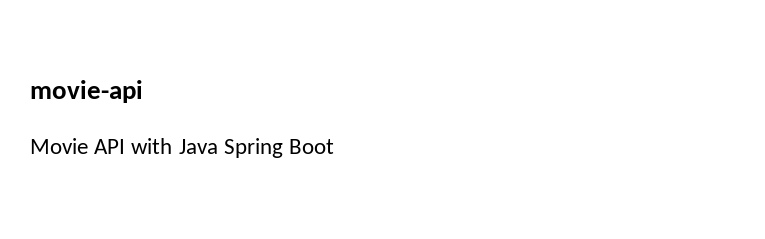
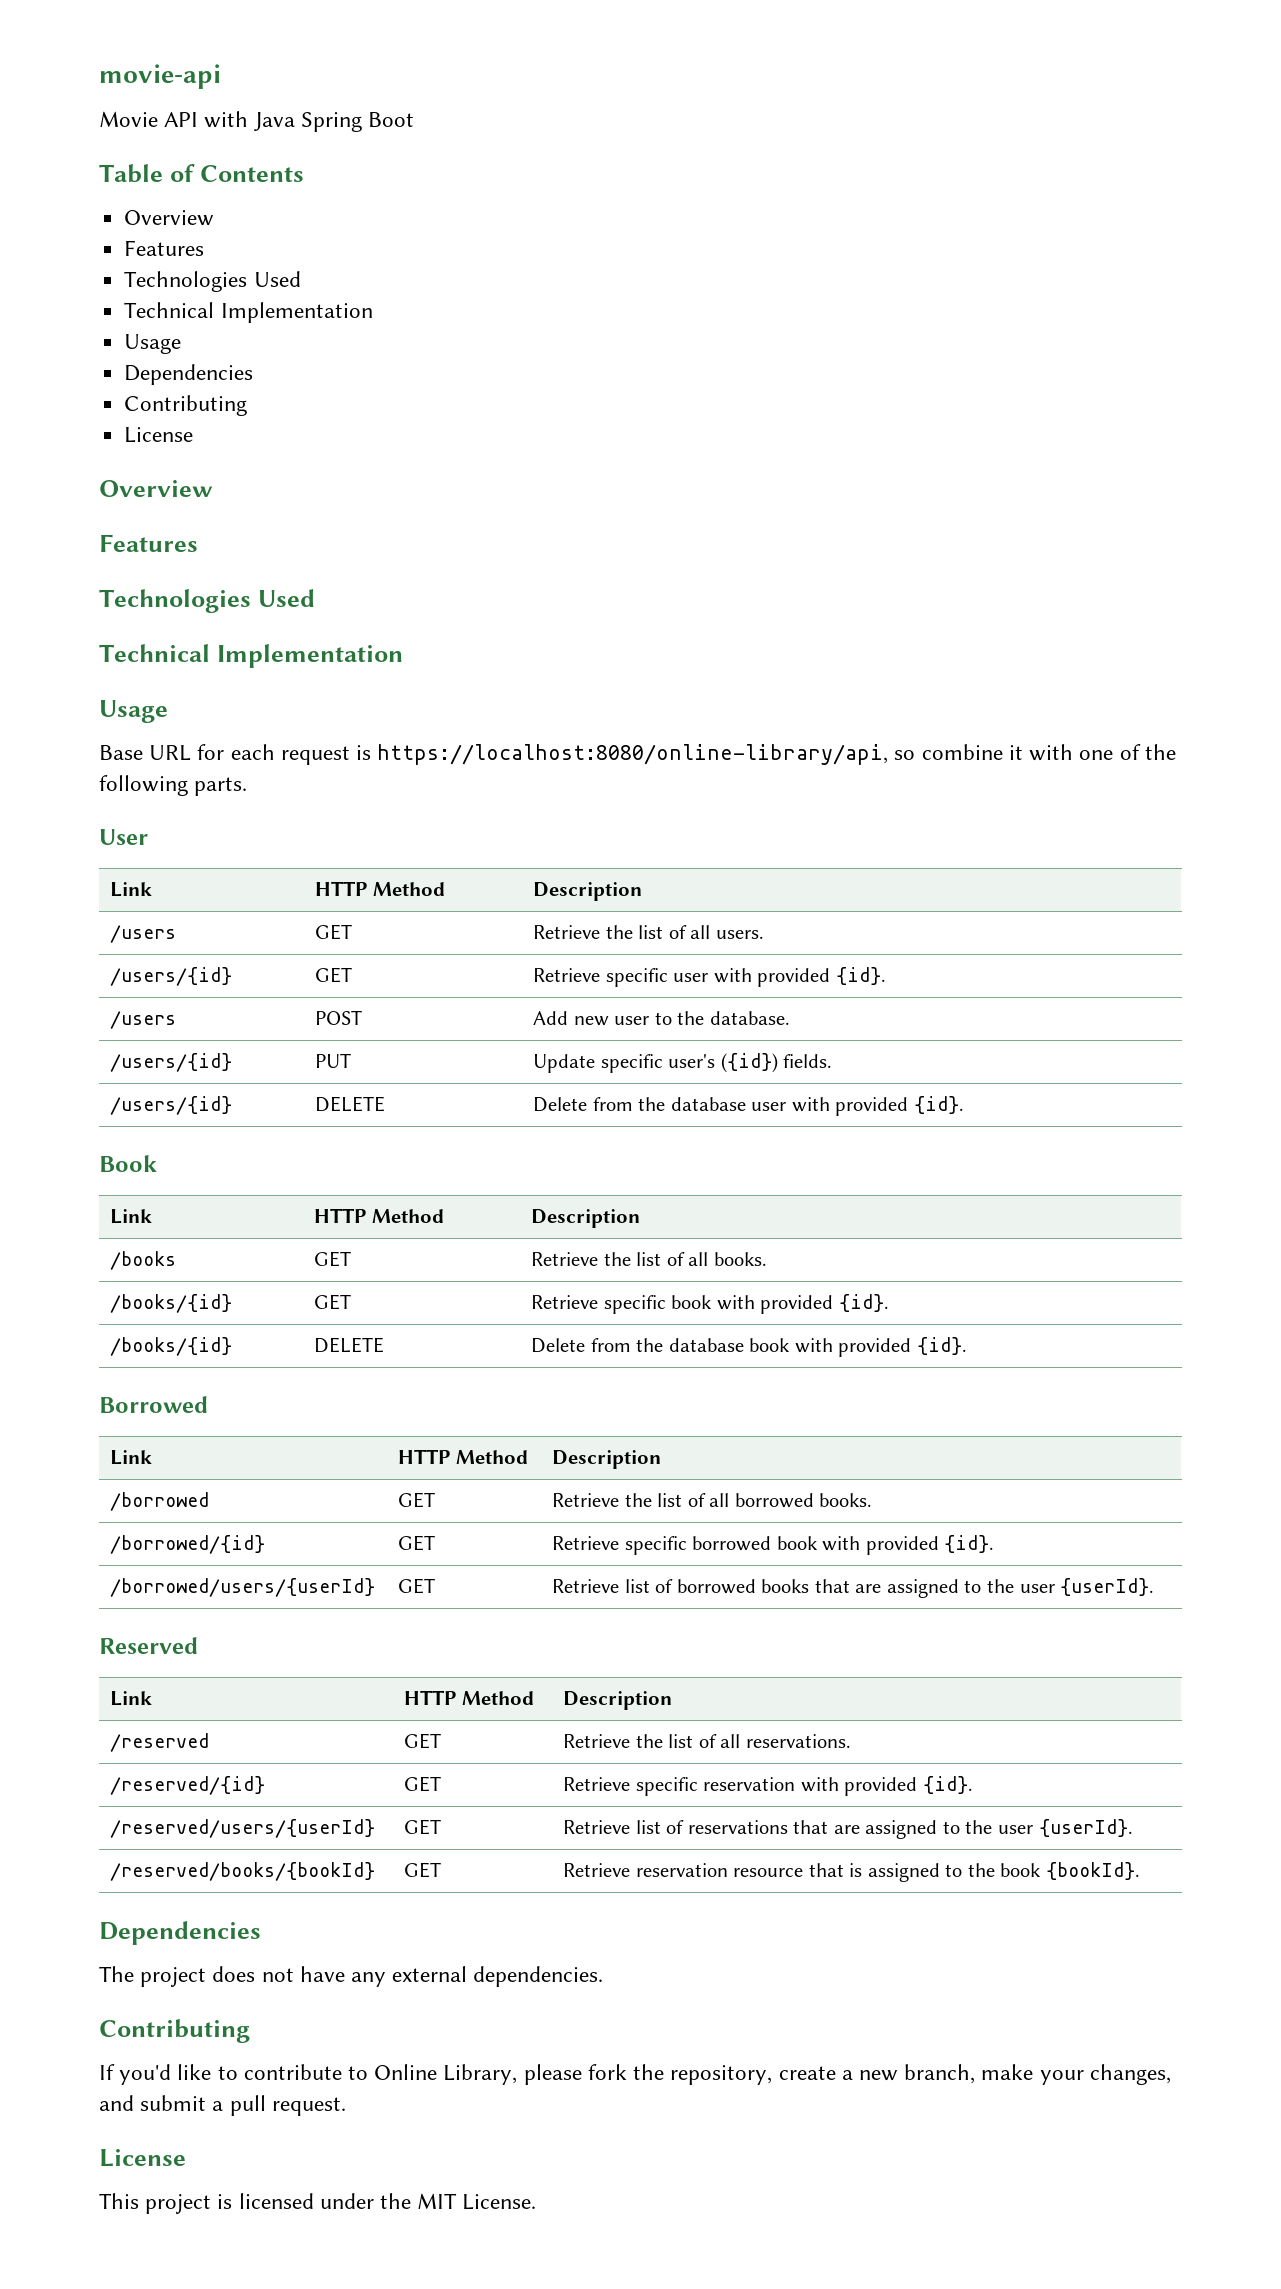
+ Table of Contents
+ Overview
+ Features
+ Technologies Used
+ Technical Implementation
+ Usage
+ Dependencies
+ Contributing
+ License
+ Overview
+ Features
+ Technologies Used
+ Technical Implementation
+ Usage
+ Base URL for each request is https://localhost:8080/online-library/api, so combine it with one of the following parts.
+ User
+ Link | HTTP Method | Description
+ /users | GET | Retrieve the list of all users.
+ /users/{id} | GET | Retrieve specific user with provided {id}.
+ /users | POST | Add new user to the database.
+ /users/{id} | PUT | Update specific user's ({id}) fields.
+ /users/{id} | DELETE | Delete from the database user with provided {id}.
+ Book
+ Link | HTTP Method | Description
+ /books | GET | Retrieve the list of all books.
+ /books/{id} | GET | Retrieve specific book with provided {id}.
+ /books/{id} | DELETE | Delete from the database book with provided {id}.
+ Borrowed
+ Link | HTTP Method | Description
+ /borrowed | GET | Retrieve the list of all borrowed books.
+ /borrowed/{id} | GET | Retrieve specific borrowed book with provided {id}.
+ /borrowed/users/{userId} | GET | Retrieve list of borrowed books that are assigned to the user {userId}.
+ Reserved
+ Link | HTTP Method | Description
+ /reserved | GET | Retrieve the list of all reservations.
+ /reserved/{id} | GET | Retrieve specific reservation with provided {id}.
+ /reserved/users/{userId} | GET | Retrieve list of reservations that are assigned to the user {userId}.
+ /reserved/books/{bookId} | GET | Retrieve reservation resource that is assigned to the book {bookId}.
+ Dependencies
+ The project does not have any external dependencies.
+ Contributing
+ If you'd like to contribute to Online Library, please fork the repository, create a new branch, make your changes, and submit a pull request.
+ License
+ This project is licensed under the MIT License.

